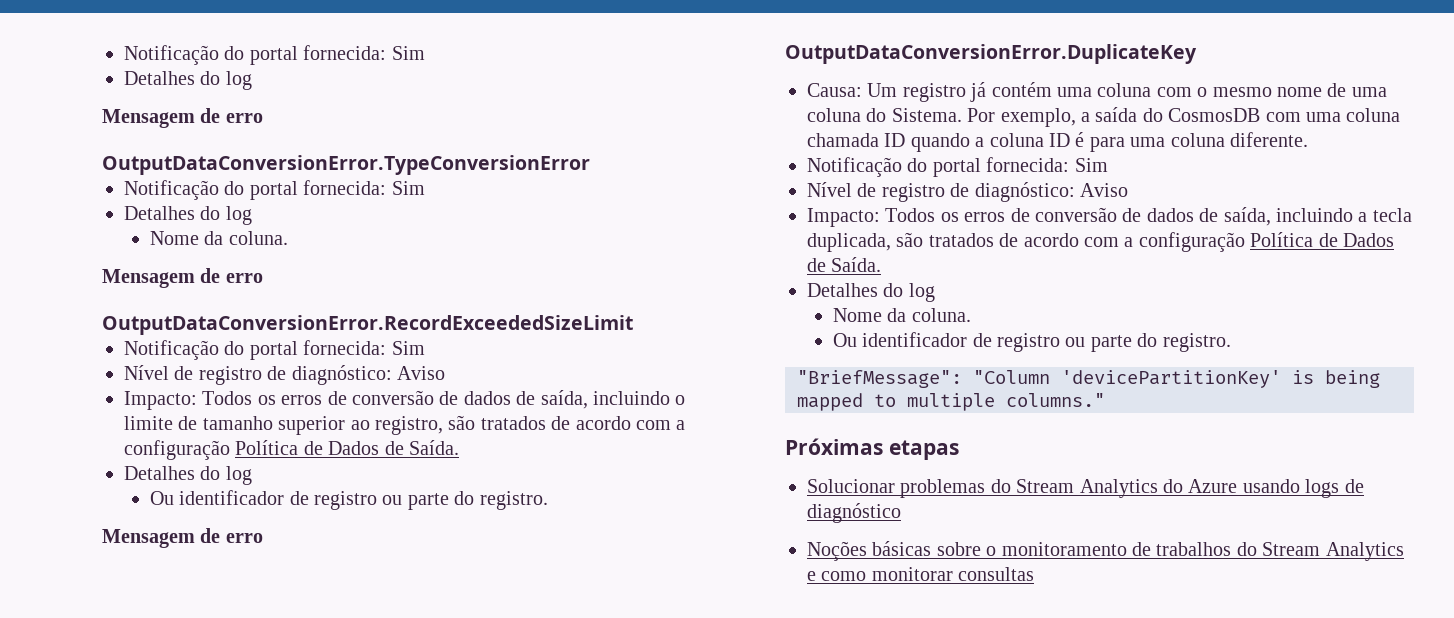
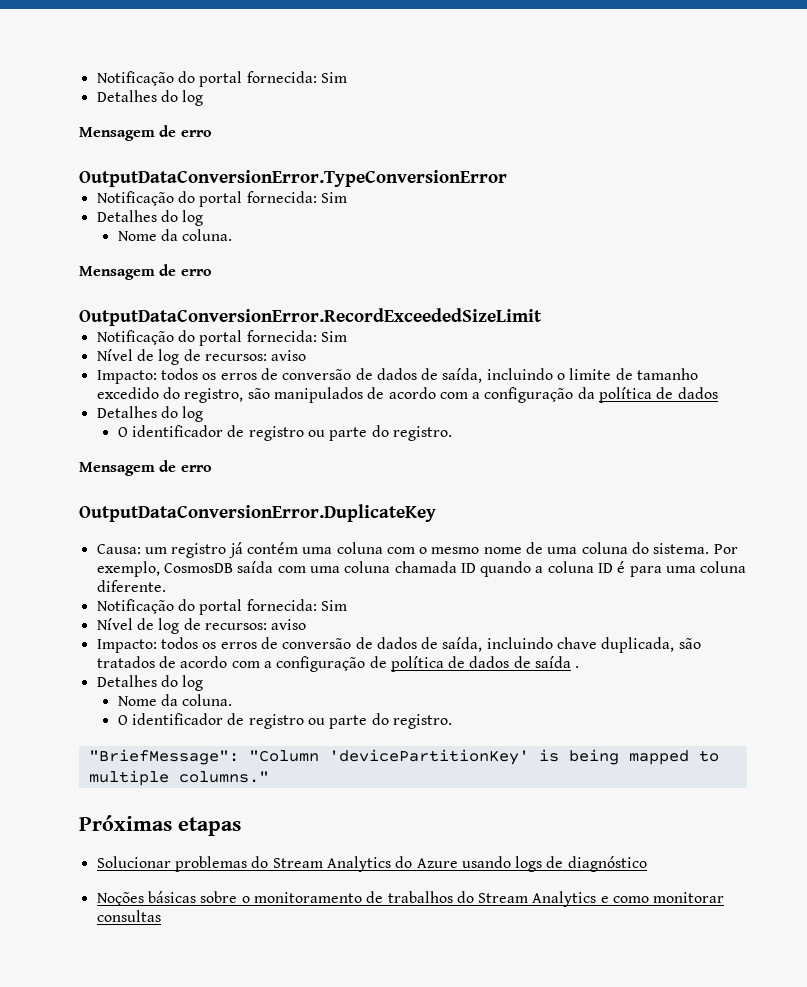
  OutputDataConversionError.RecordExceededSizeLimit
  Notificação do portal fornecida: Sim
- Nível de registro de diagnóstico: Aviso
- Impacto: Todos os erros de conversão de dados de saída, incluindo o limite de tamanho superior ao registro, são tratados de acordo com a configuração Política de Dados de Saída.
+ Nível de log de recursos: aviso
+ Impacto: todos os erros de conversão de dados de saída, incluindo o limite de tamanho excedido do registro, são manipulados de acordo com a configuração da política de dados
  Detalhes do log
- Ou identificador de registro ou parte do registro.
+ O identificador de registro ou parte do registro.
- Causa: Um registro já contém uma coluna com o mesmo nome de uma coluna do Sistema.
+ Causa: um registro já contém uma coluna com o mesmo nome de uma coluna do sistema.
- Por exemplo, a saída do CosmosDB com uma coluna chamada ID quando a coluna ID é para uma coluna diferente.
+ Por exemplo, CosmosDB saída com uma coluna chamada ID quando a coluna ID é para uma coluna diferente.
  Notificação do portal fornecida: Sim
- Nível de registro de diagnóstico: Aviso
- Impacto: Todos os erros de conversão de dados de saída, incluindo a tecla duplicada, são tratados de acordo com a configuração Política de Dados de Saída.
+ Nível de log de recursos: aviso
+ Impacto: todos os erros de conversão de dados de saída, incluindo chave duplicada, são tratados de acordo com a configuração de política de dados de saída .
  Detalhes do log
  Nome da coluna.
- Ou identificador de registro ou parte do registro.
+ O identificador de registro ou parte do registro.

